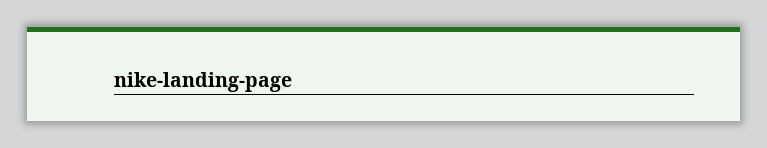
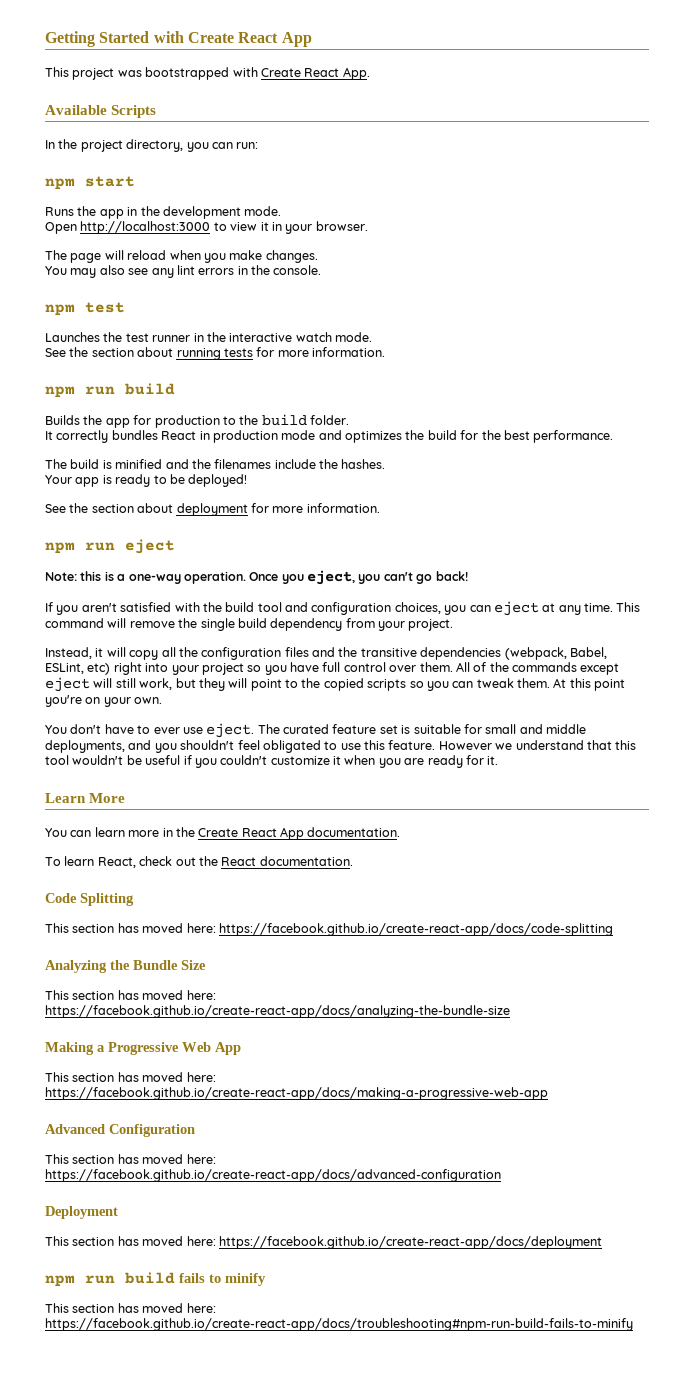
- nike-landing-page
+ Getting Started with Create React App
+ This project was bootstrapped with Create React App.
+ Available Scripts
+ In the project directory, you can run:
+ npm start
+ Runs the app in the development mode.
+ Open http://localhost:3000 to view it in your browser.
+ The page will reload when you make changes.
+ You may also see any lint errors in the console.
+ npm test
+ Launches the test runner in the interactive watch mode.
+ See the section about running tests for more information.
+ npm run build
+ Builds the app for production to the build folder.
+ It correctly bundles React in production mode and optimizes the build for the best performance.
+ The build is minified and the filenames include the hashes.
+ Your app is ready to be deployed!
+ See the section about deployment for more information.
+ npm run eject
+ Note: this is a one-way operation. Once you eject, you can't go back!
+ If you aren't satisfied with the build tool and configuration choices, you can eject at any time. This command will remove the single build dependency from your project.
+ Instead, it will copy all the configuration files and the transitive dependencies (webpack, Babel, ESLint, etc) right into your project so you have full control over them. All of the commands except eject will still work, but they will point to the copied scripts so you can tweak them. At this point you're on your own.
+ You don't have to ever use eject. The curated feature set is suitable for small and middle deployments, and you shouldn't feel obligated to use this feature. However we understand that this tool wouldn't be useful if you couldn't customize it when you are ready for it.
+ Learn More
+ You can learn more in the Create React App documentation.
+ To learn React, check out the React documentation.
+ Code Splitting
+ This section has moved here: https://facebook.github.io/create-react-app/docs/code-splitting
+ Analyzing the Bundle Size
+ This section has moved here: https://facebook.github.io/create-react-app/docs/analyzing-the-bundle-size
+ Making a Progressive Web App
+ This section has moved here: https://facebook.github.io/create-react-app/docs/making-a-progressive-web-app
+ Advanced Configuration
+ This section has moved here: https://facebook.github.io/create-react-app/docs/advanced-configuration
+ Deployment
+ This section has moved here: https://facebook.github.io/create-react-app/docs/deployment
+ npm run build fails to minify
+ This section has moved here: https://facebook.github.io/create-react-app/docs/troubleshooting#npm-run-build-fails-to-minify

